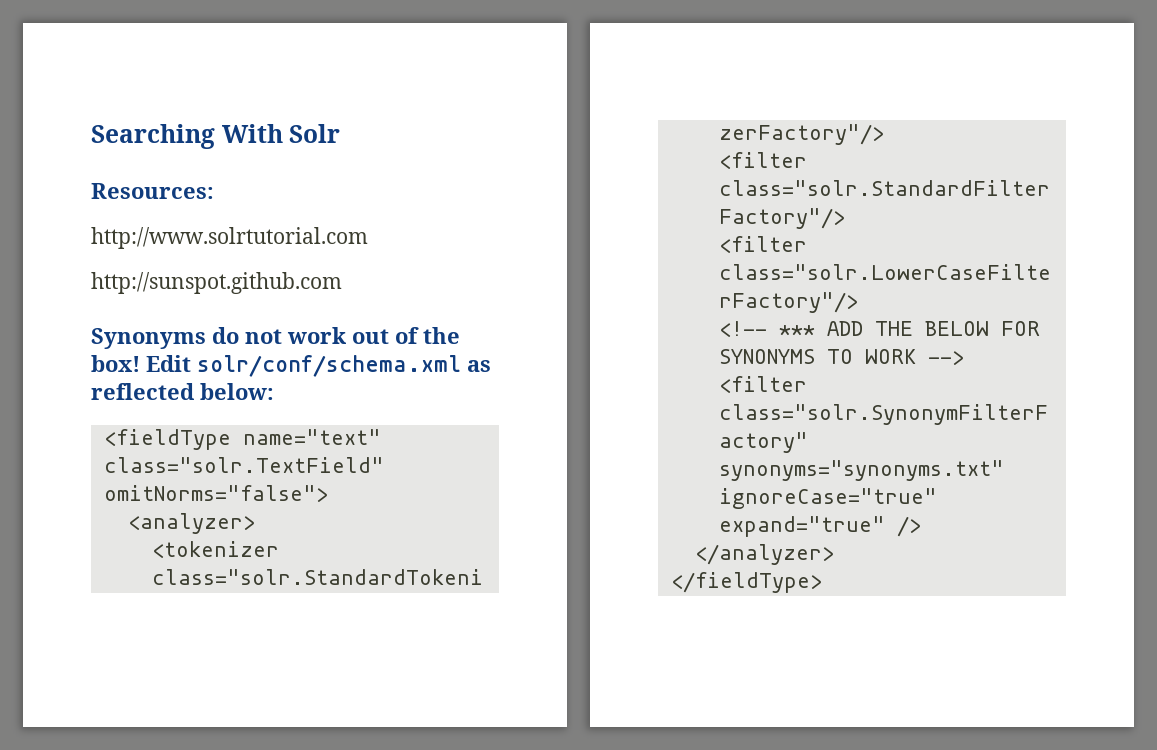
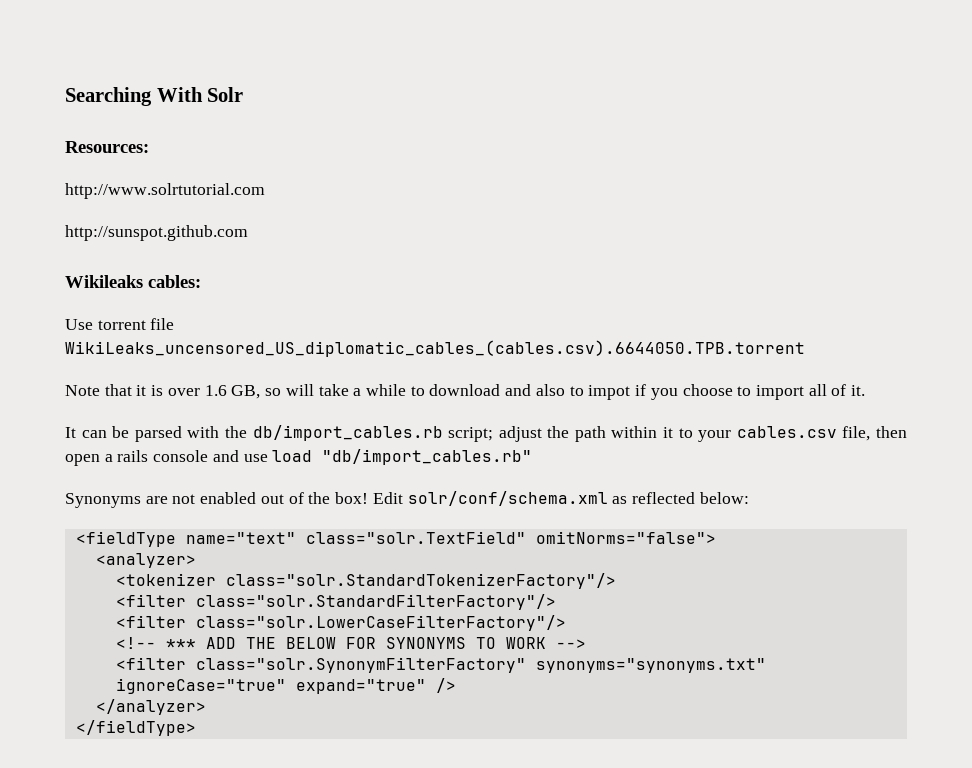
- Synonyms do not work out of the box!
+ Wikileaks cables:
+ Use torrent file WikiLeaks_uncensored_US_diplomatic_cables_(cables.csv).6644050.TPB.torrent
+ Note that it is over 1.6 GB, so will take a while to download and also to impot if you choose to import all of it.
+ It can be parsed with the db/import_cables.rb script; adjust the path within it to your cables.csv file, then open a rails console and use load "db/import_cables.rb"
+ Synonyms are not enabled out of the box!

